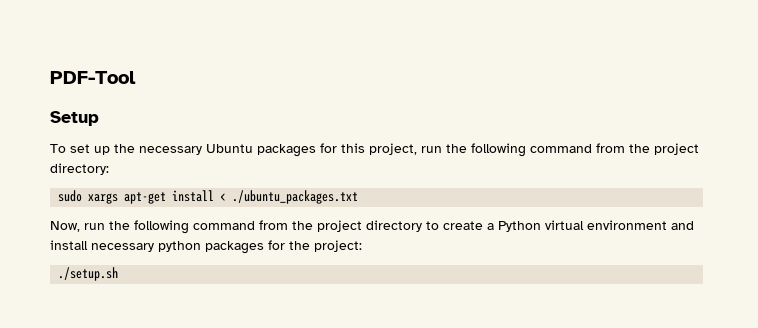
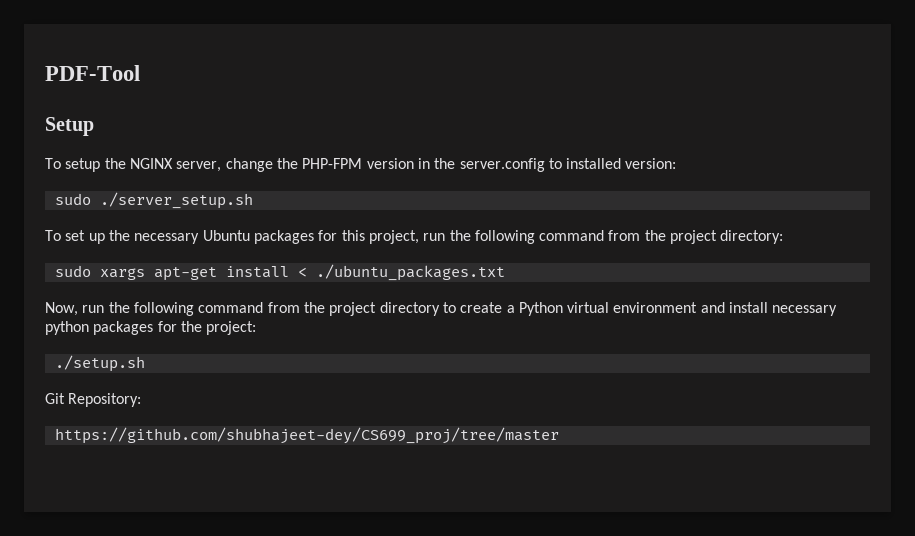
+ To setup the NGINX server, change the PHP-FPM version in the server.config to installed version:
+ sudo ./server_setup.sh
+ Git Repository:
+ https://github.com/shubhajeet-dey/CS699_proj/tree/master

